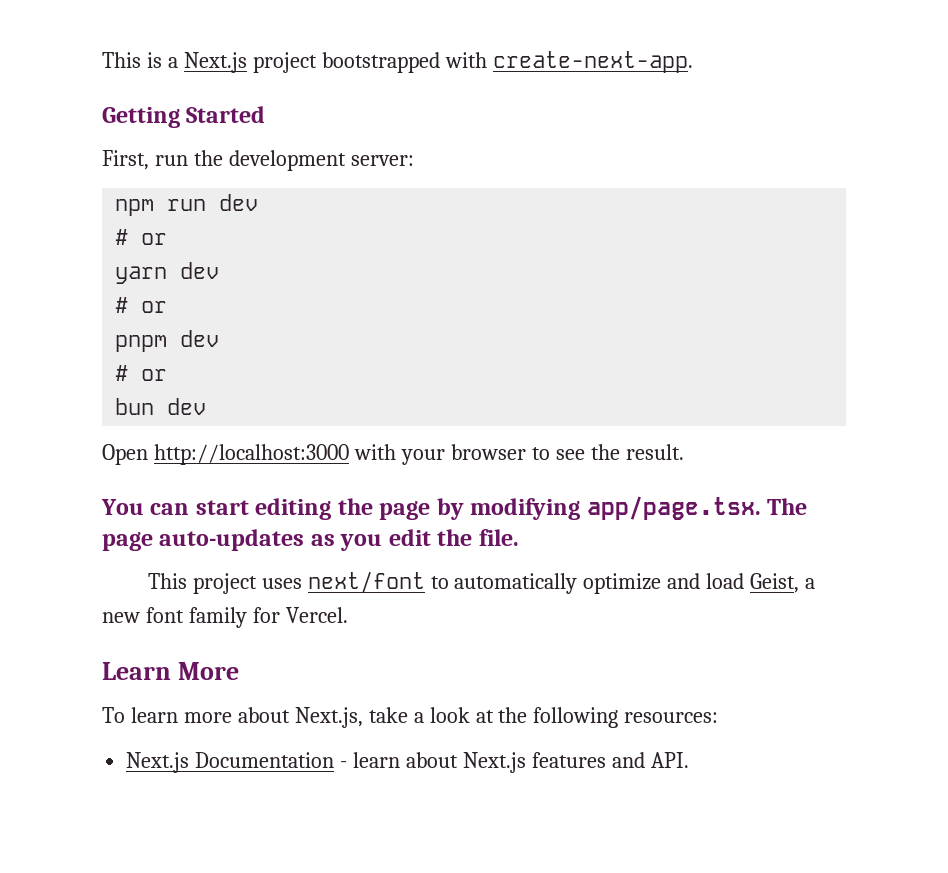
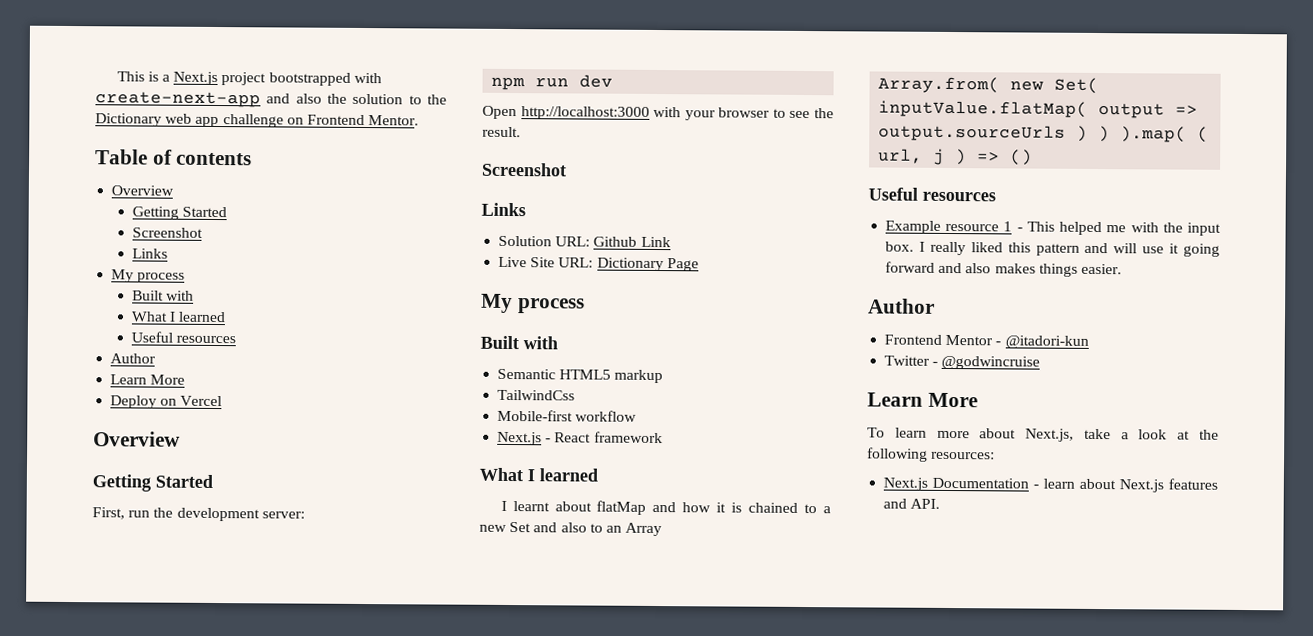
- This is a Next.js project bootstrapped with create-next-app.
+ This is a Next.js project bootstrapped with create-next-app and also the solution to the Dictionary web app challenge on Frontend Mentor.
+ Table of contents
+ Overview
+ Getting Started
+ Screenshot
+ Links
+ My process
+ Built with
+ What I learned
+ Useful resources
+ Author
+ Learn More
+ Deploy on Vercel
+ Overview
  npm run dev
- # or
- yarn dev
- # or
- pnpm dev
- # or
- bun dev
  Open http://localhost:3000 with your browser to see the result.
- You can start editing the page by modifying app/page.tsx. The page auto-updates as you edit the file.
- This project uses next/font to automatically optimize and load Geist, a new font family for Vercel.
+ Screenshot
+ Links
+ Solution URL: Github Link
+ Live Site URL: Dictionary Page
+ My process
+ Built with
+ Semantic HTML5 markup
+ TailwindCss
+ Mobile-first workflow
+ Next.js - React framework
+ What I learned
+ I learnt about flatMap and how it is chained to a new Set and also to an Array
+ Array.from( new Set( inputValue.flatMap( output => output.sourceUrls ) ) ).map( ( url, j ) => ()
+ Useful resources
+ Example resource 1 - This helped me with the input box. I really liked this pattern and will use it going forward and also makes things easier.
+ Author
+ Frontend Mentor - @itadori-kun
+ Twitter - @godwincruise

